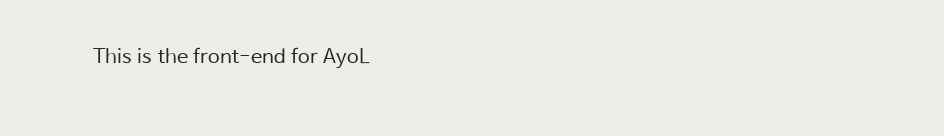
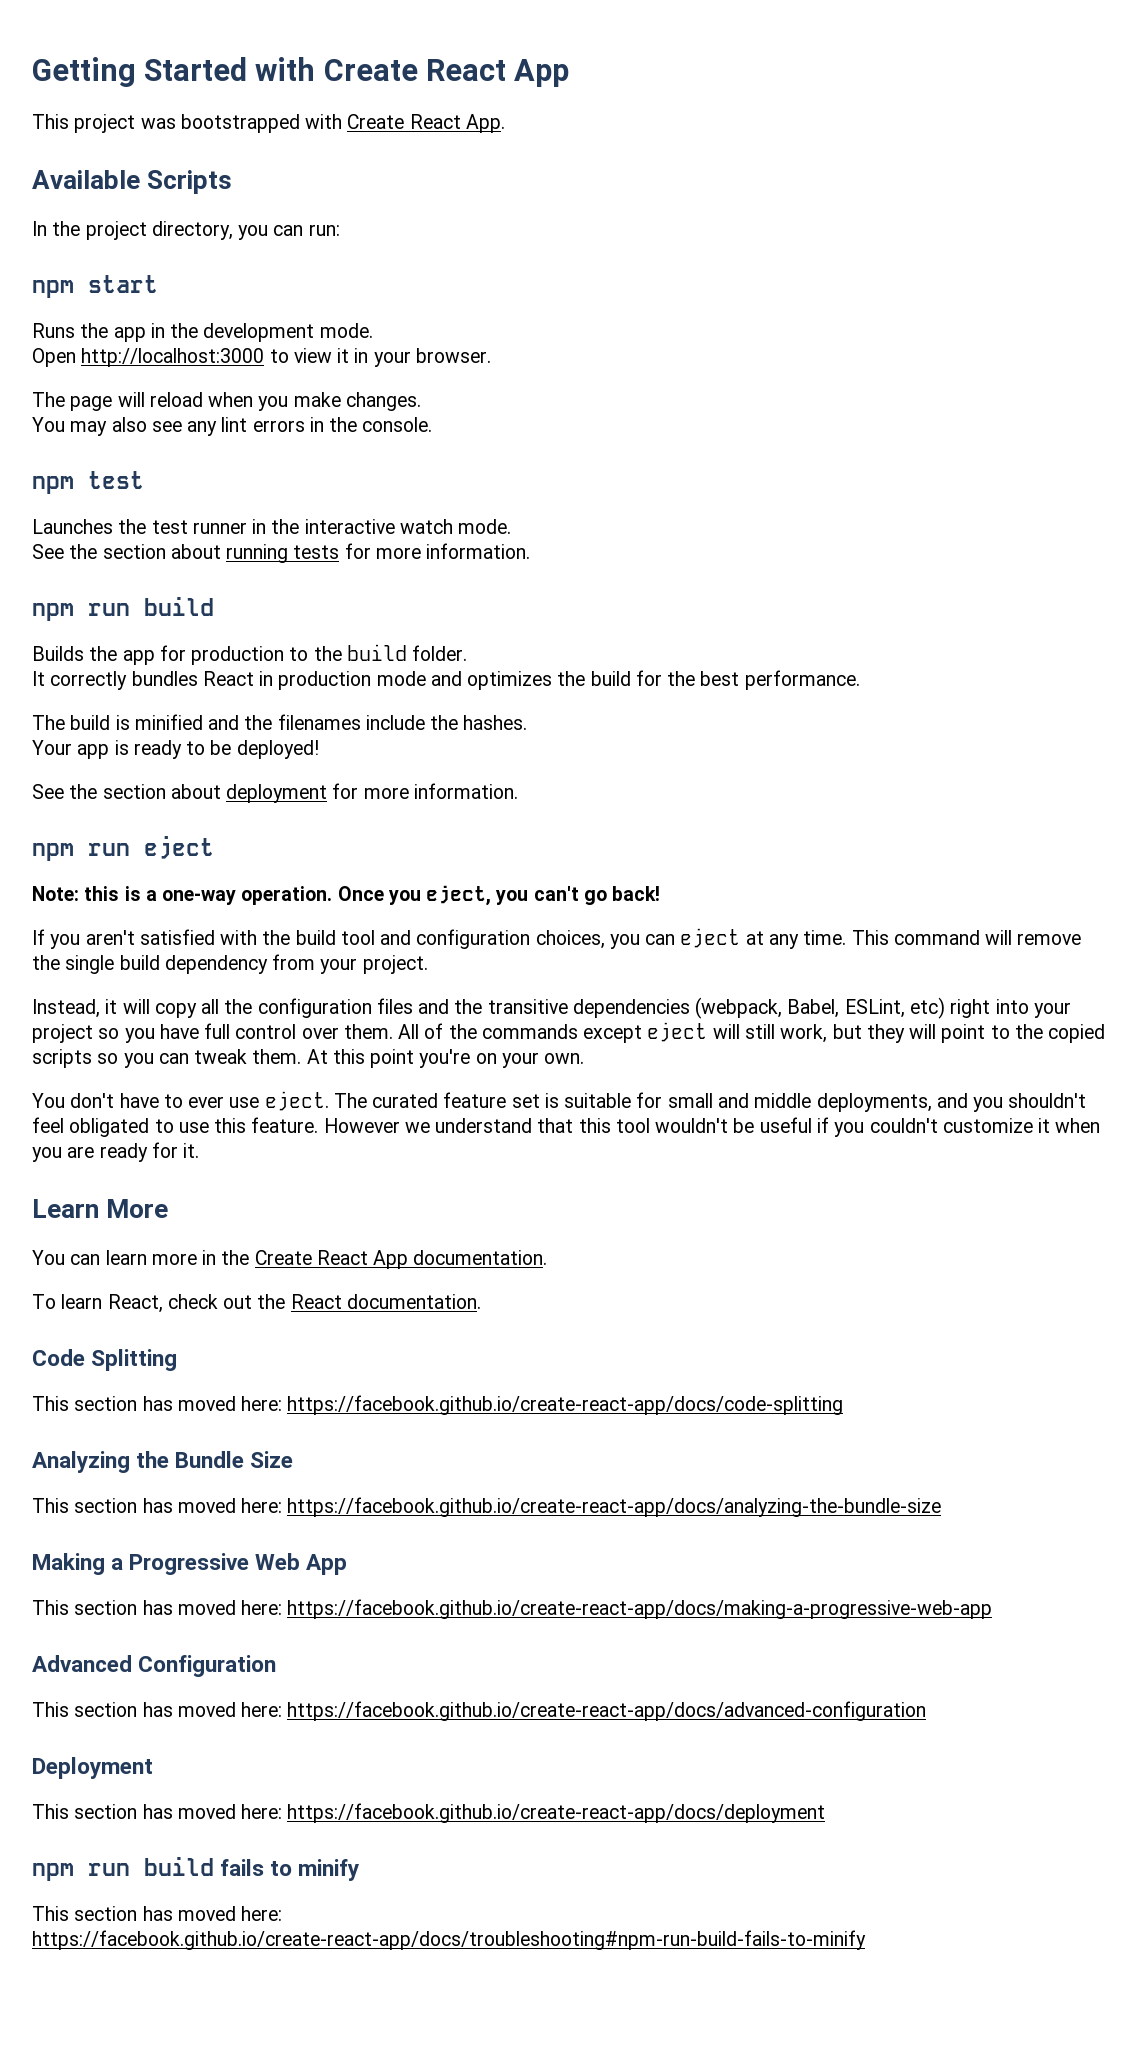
- This is the front-end for AyoL
+ Getting Started with Create React App
+ This project was bootstrapped with Create React App.
+ Available Scripts
+ In the project directory, you can run:
+ npm start
+ Runs the app in the development mode.
+ Open http://localhost:3000 to view it in your browser.
+ The page will reload when you make changes.
+ You may also see any lint errors in the console.
+ npm test
+ Launches the test runner in the interactive watch mode.
+ See the section about running tests for more information.
+ npm run build
+ Builds the app for production to the build folder.
+ It correctly bundles React in production mode and optimizes the build for the best performance.
+ The build is minified and the filenames include the hashes.
+ Your app is ready to be deployed!
+ See the section about deployment for more information.
+ npm run eject
+ Note: this is a one-way operation. Once you eject, you can't go back!
+ If you aren't satisfied with the build tool and configuration choices, you can eject at any time. This command will remove the single build dependency from your project.
+ Instead, it will copy all the configuration files and the transitive dependencies (webpack, Babel, ESLint, etc) right into your project so you have full control over them. All of the commands except eject will still work, but they will point to the copied scripts so you can tweak them. At this point you're on your own.
+ You don't have to ever use eject. The curated feature set is suitable for small and middle deployments, and you shouldn't feel obligated to use this feature. However we understand that this tool wouldn't be useful if you couldn't customize it when you are ready for it.
+ Learn More
+ You can learn more in the Create React App documentation.
+ To learn React, check out the React documentation.
+ Code Splitting
+ This section has moved here: https://facebook.github.io/create-react-app/docs/code-splitting
+ Analyzing the Bundle Size
+ This section has moved here: https://facebook.github.io/create-react-app/docs/analyzing-the-bundle-size
+ Making a Progressive Web App
+ This section has moved here: https://facebook.github.io/create-react-app/docs/making-a-progressive-web-app
+ Advanced Configuration
+ This section has moved here: https://facebook.github.io/create-react-app/docs/advanced-configuration
+ Deployment
+ This section has moved here: https://facebook.github.io/create-react-app/docs/deployment
+ npm run build fails to minify
+ This section has moved here: https://facebook.github.io/create-react-app/docs/troubleshooting#npm-run-build-fails-to-minify

